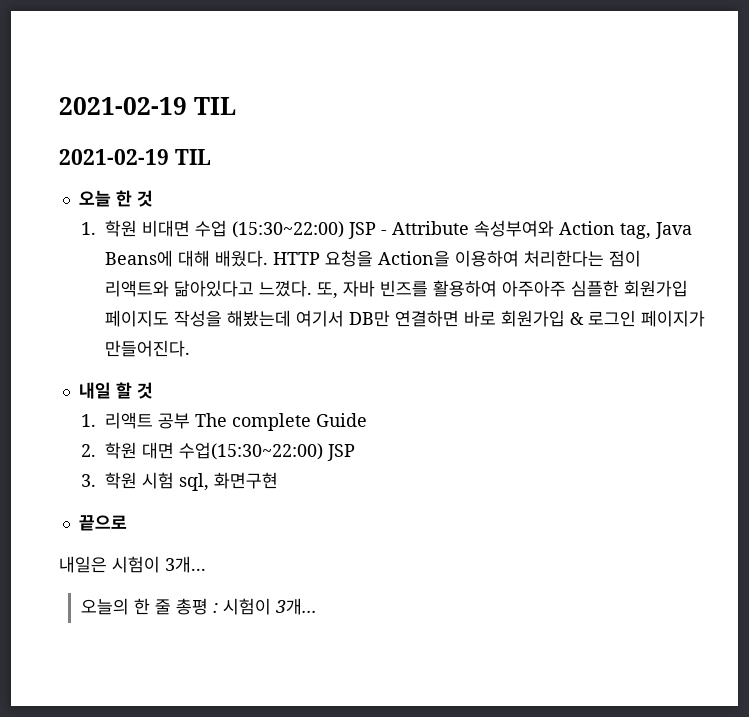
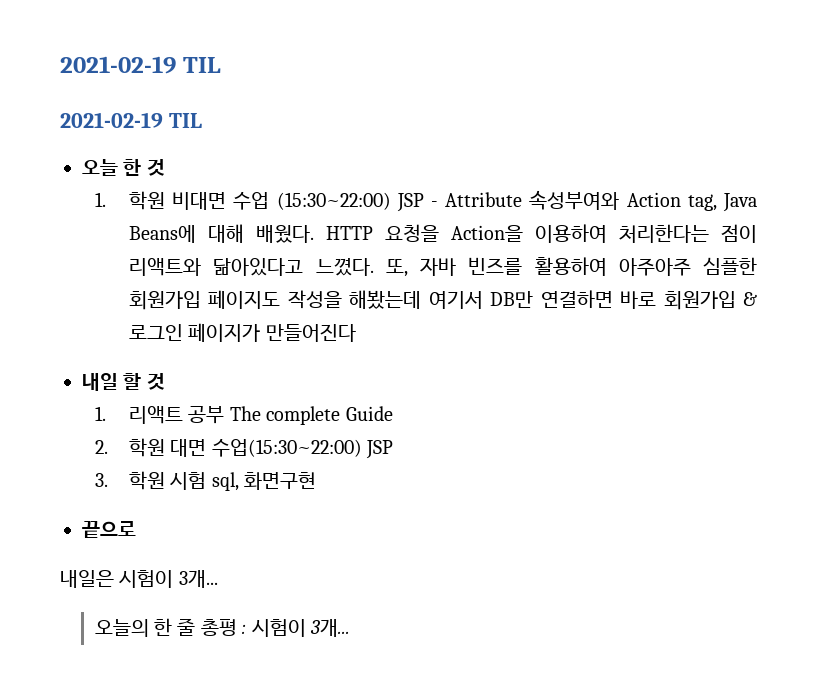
- 또, 자바 빈즈를 활용하여 아주아주 심플한 회원가입 페이지도 작성을 해봤는데 여기서 DB만 연결하면 바로 회원가입 & 로그인 페이지가 만들어진다.
+ 또, 자바 빈즈를 활용하여 아주아주 심플한 회원가입 페이지도 작성을 해봤는데 여기서 DB만 연결하면 바로 회원가입 & 로그인 페이지가 만들어진다

